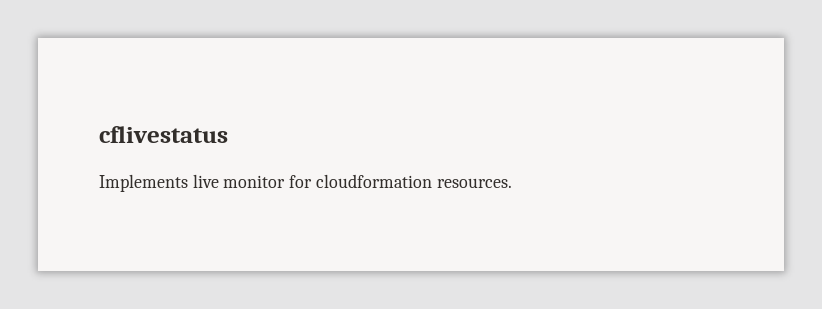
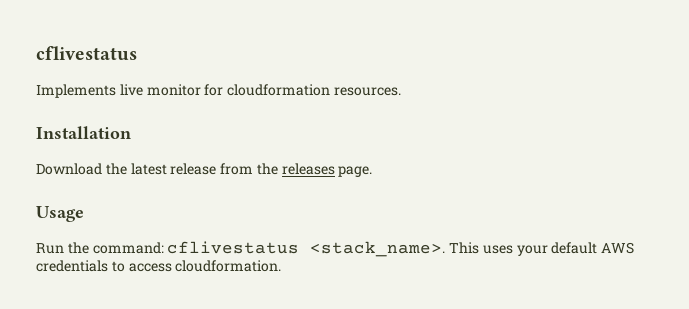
+ Installation
+ Download the latest release from the releases page.
+ Usage
+ Run the command: cflivestatus <stack_name>. This uses your default AWS credentials to access cloudformation.

